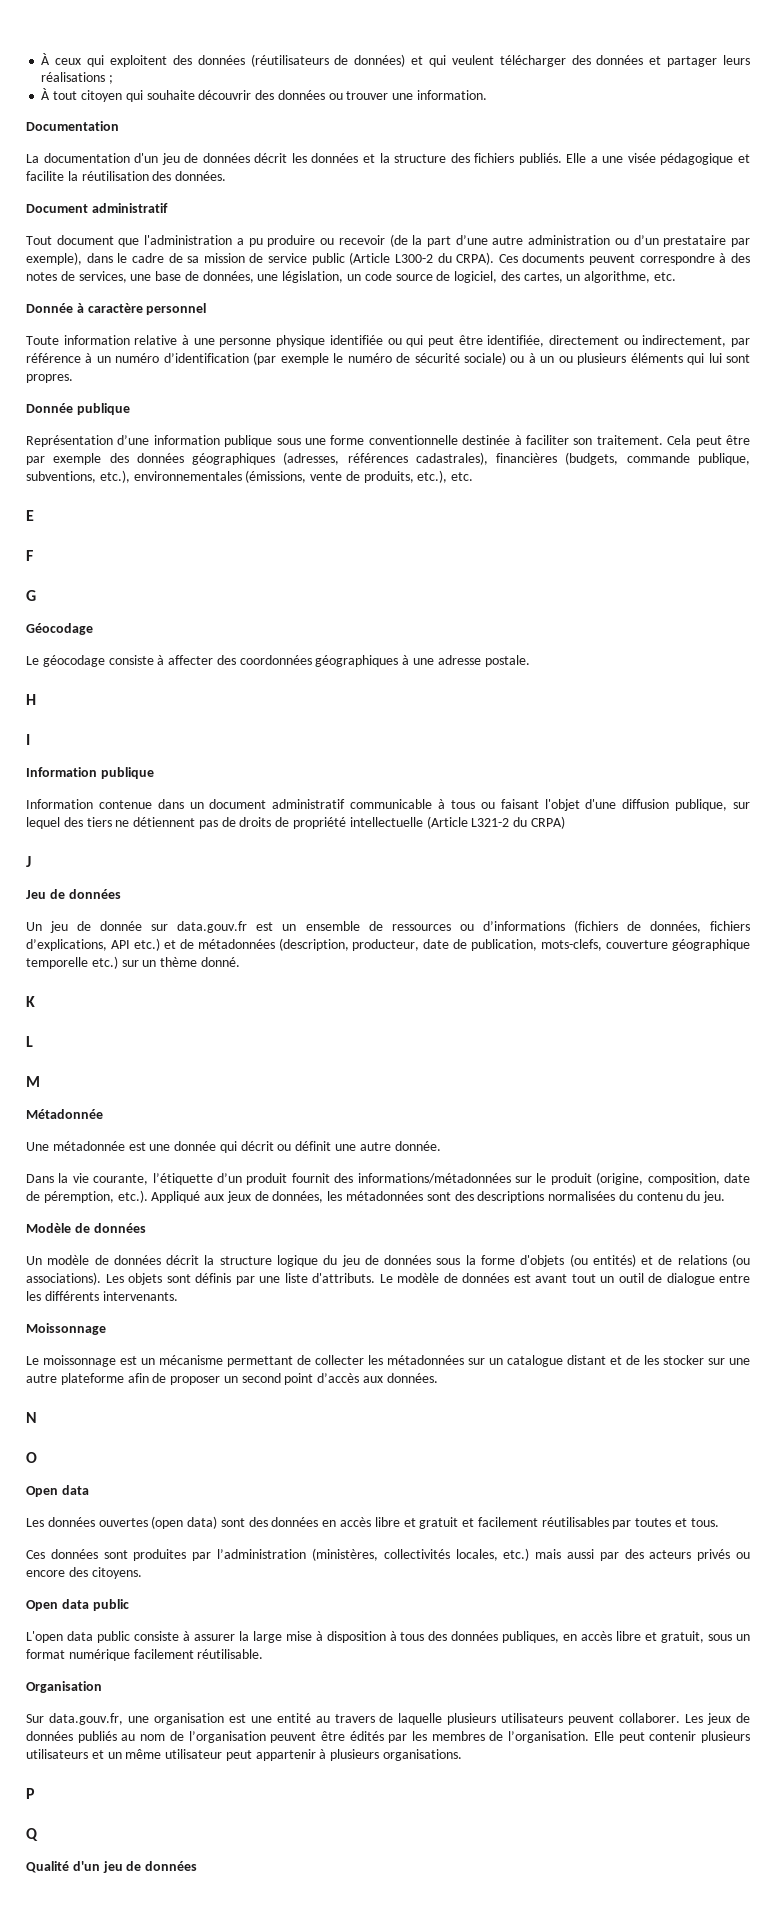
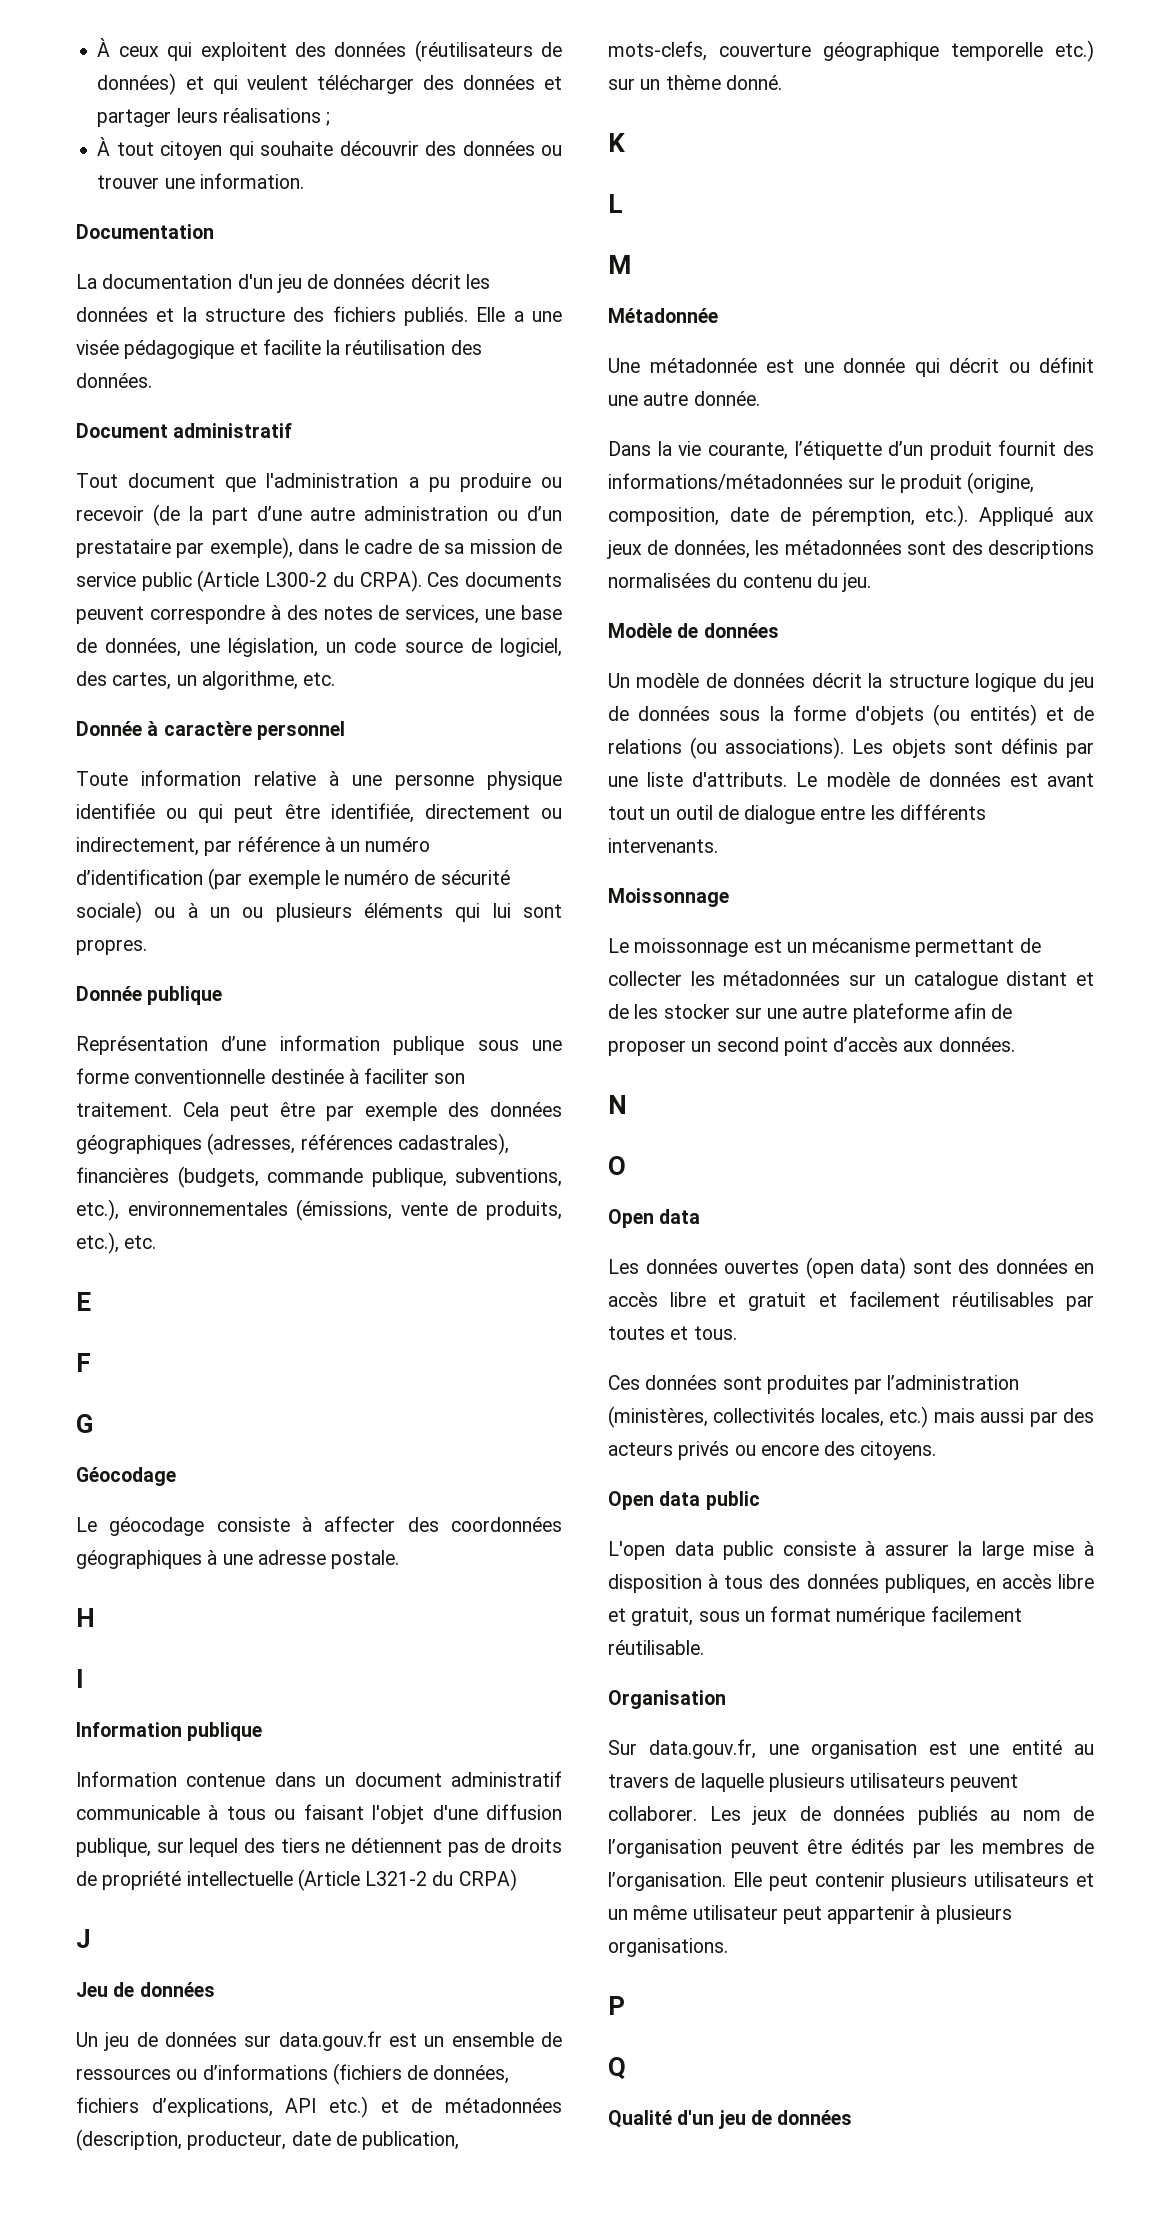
- Un jeu de donnée sur data.gouv.fr est un ensemble de ressources ou d’informations (fichiers de données, fichiers d’explications, API etc.) et de métadonnées (description, producteur, date de publication, mots-clefs, couverture géographique temporelle etc.) sur un thème donné.
+ Un jeu de données sur data.gouv.fr est un ensemble de ressources ou d’informations (fichiers de données, fichiers d’explications, API etc.) et de métadonnées (description, producteur, date de publication, mots-clefs, couverture géographique temporelle etc.) sur un thème donné.

